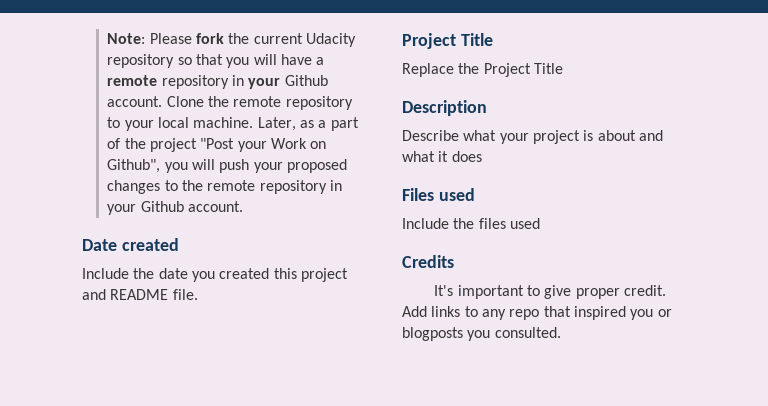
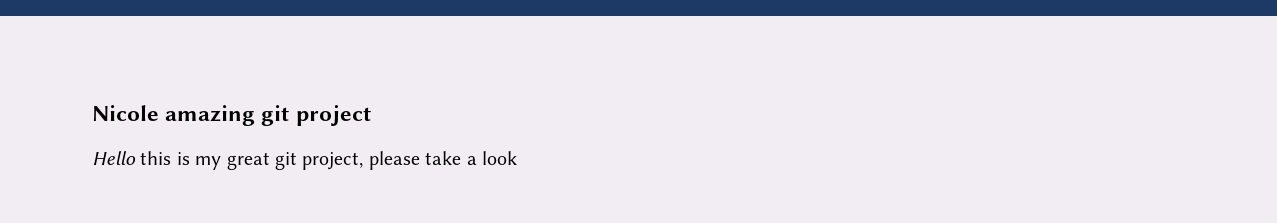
- Note: Please fork the current Udacity repository so that you will have a remote repository in your Github account. Clone the remote repository to your local machine. Later, as a part of the project "Post your Work on Github", you will push your proposed changes to the remote repository in your Github account.
- Date created
- Include the date you created this project and README file.
- Project Title
- Replace the Project Title
- Description
- Describe what your project is about and what it does
- Files used
- Include the files used
- Credits
- It's important to give proper credit. Add links to any repo that inspired you or blogposts you consulted.
+ Nicole amazing git project
+ Hello this is my great git project, please take a look

